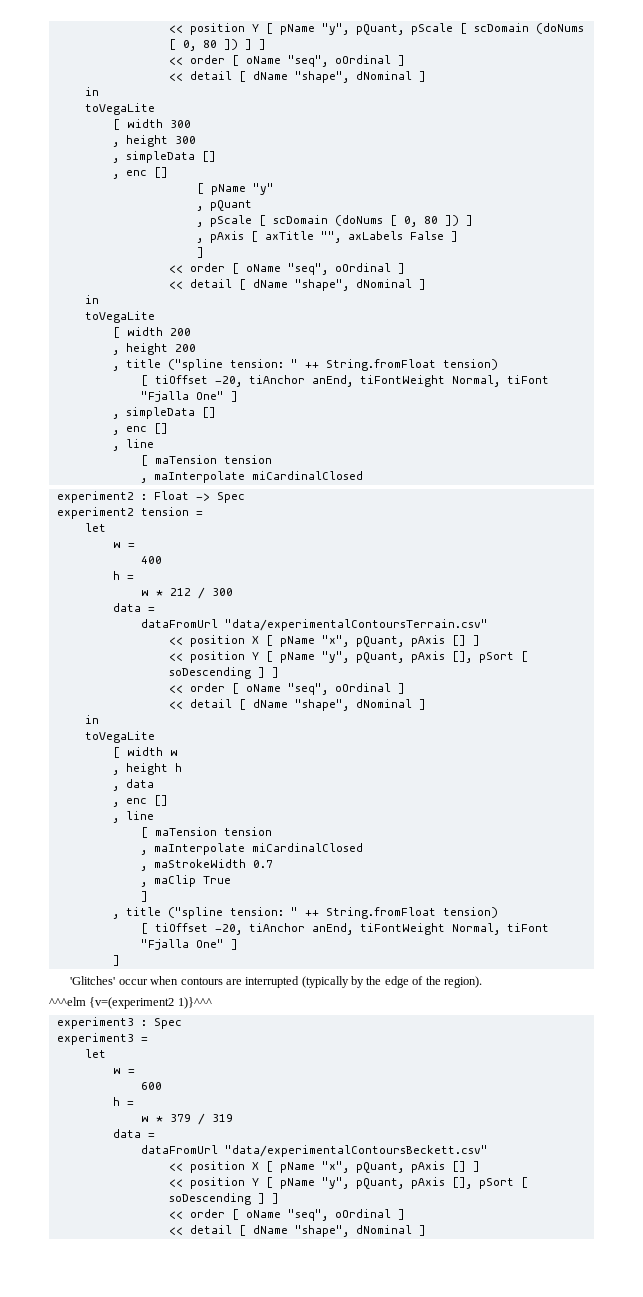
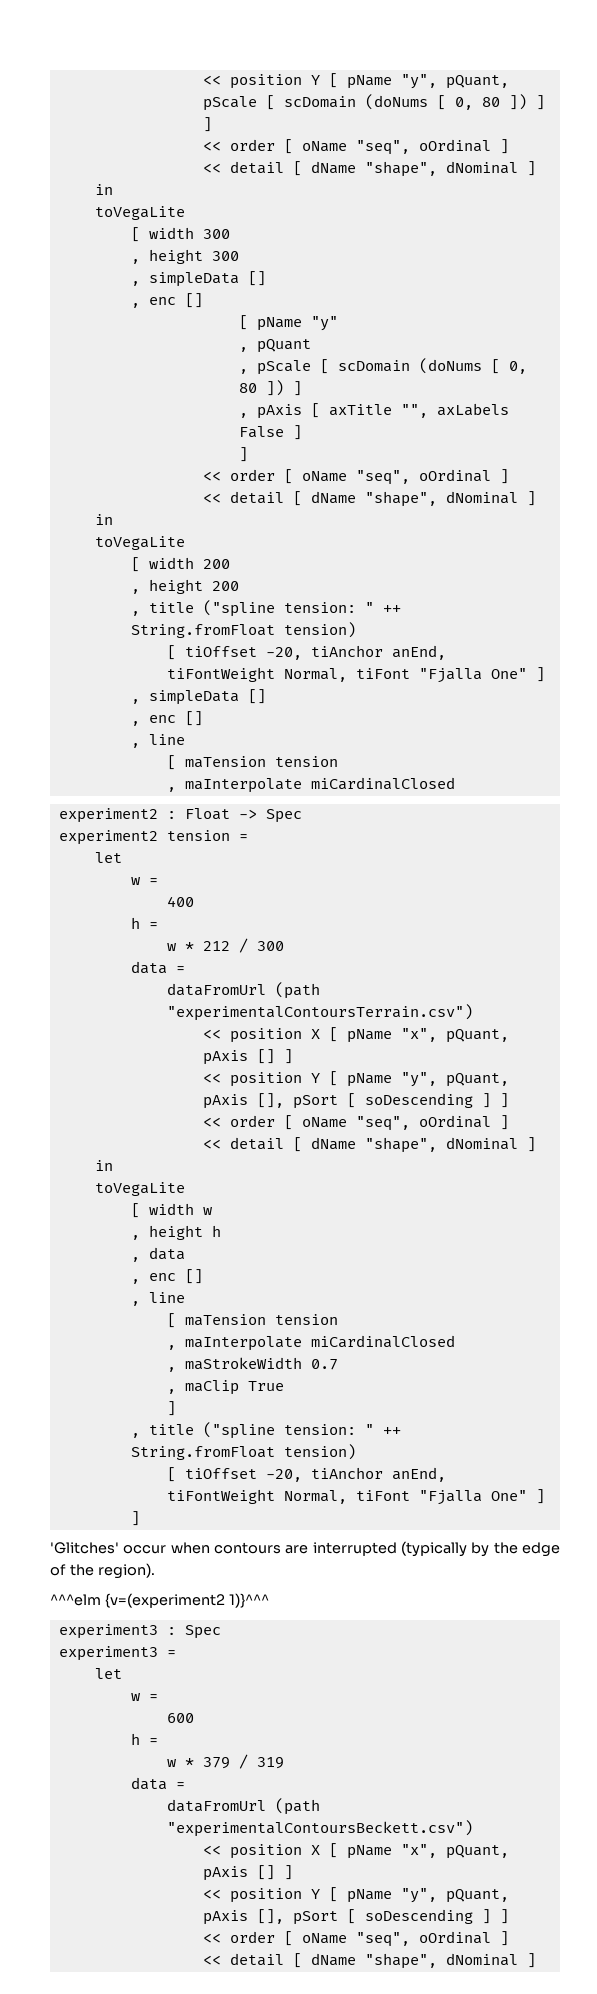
- dataFromUrl "data/experimentalContoursTerrain.csv"
+ dataFromUrl (path "experimentalContoursTerrain.csv")
- dataFromUrl "data/experimentalContoursBeckett.csv"
+ dataFromUrl (path "experimentalContoursBeckett.csv")

